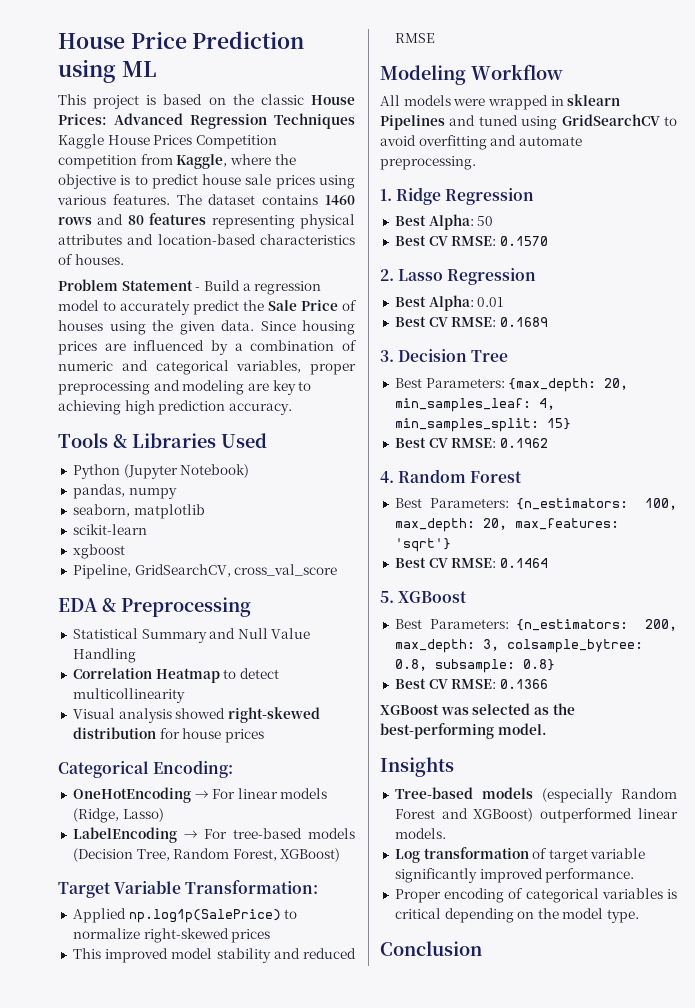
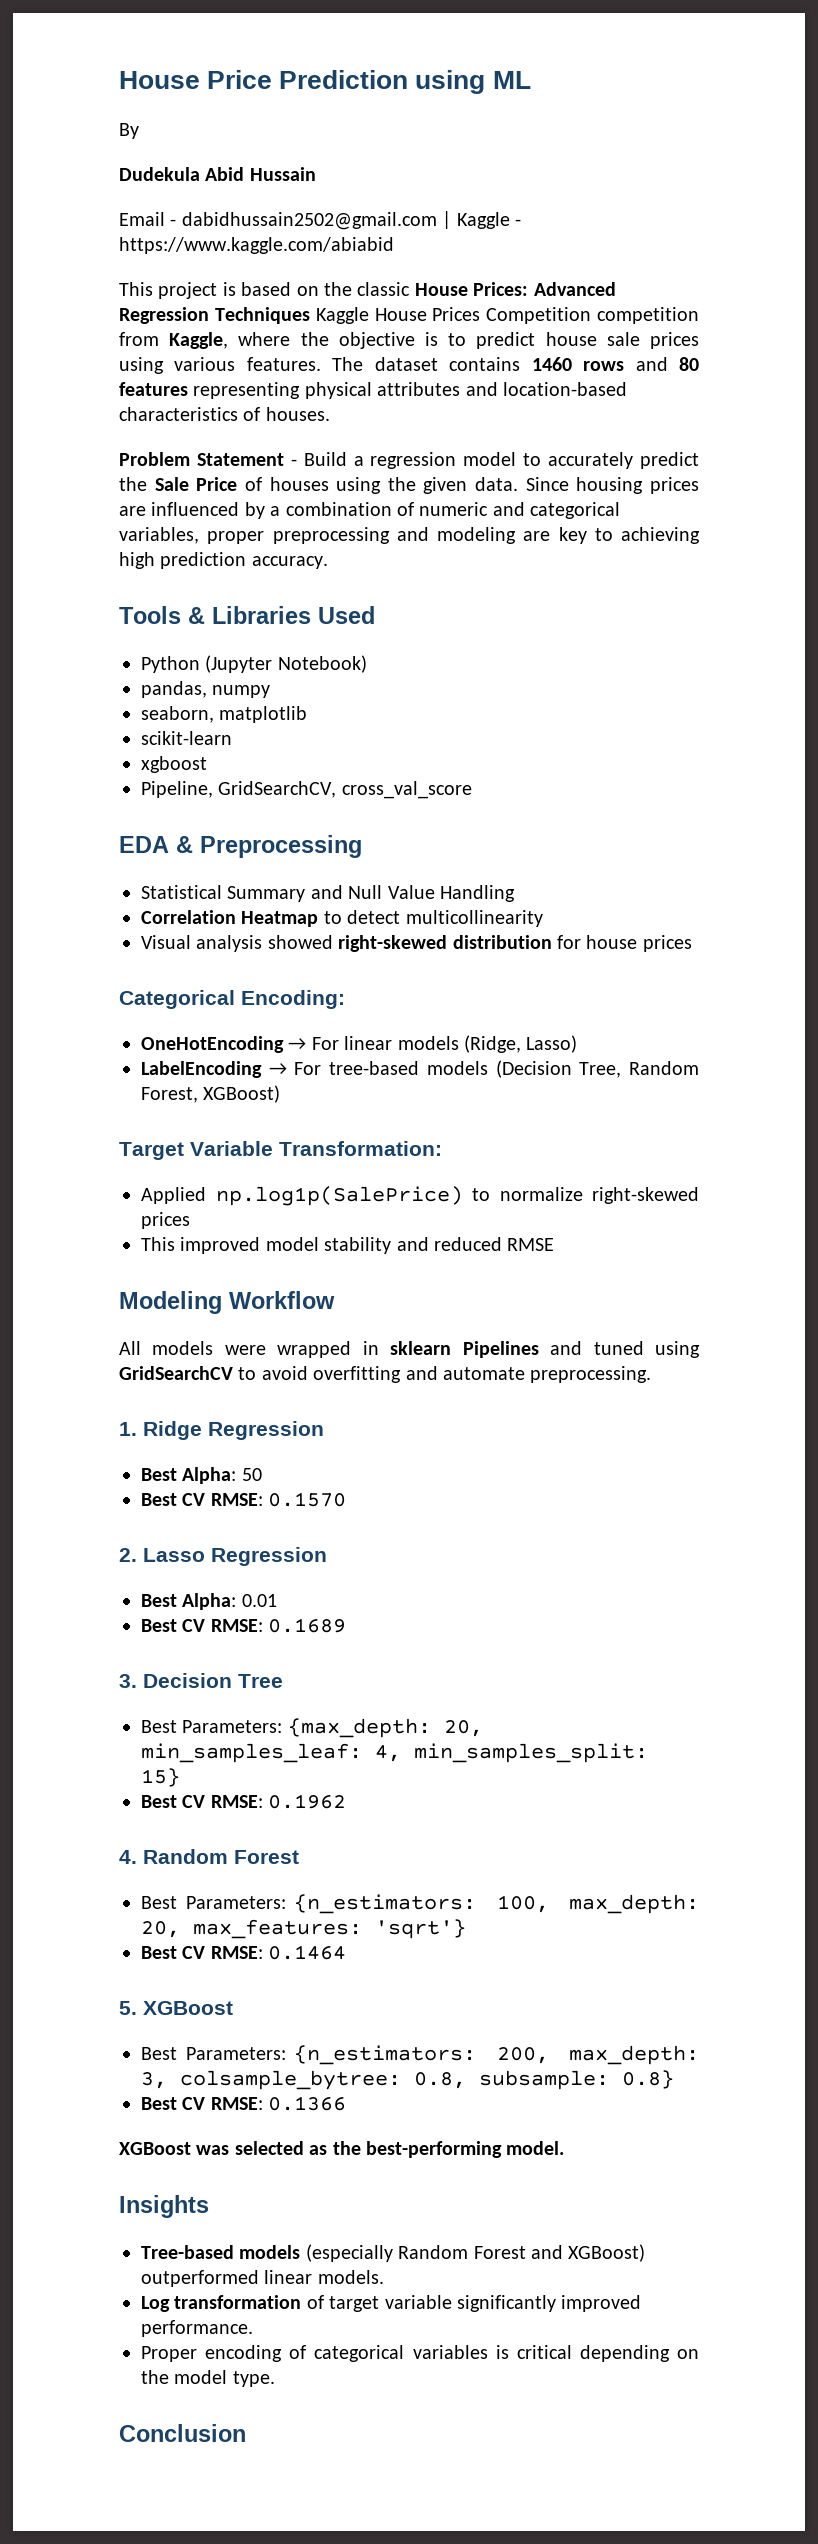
+ By
+ Dudekula Abid Hussain
+ Email - dabidhussain2502@gmail.com | Kaggle - https://www.kaggle.com/abiabid

